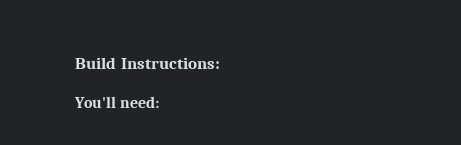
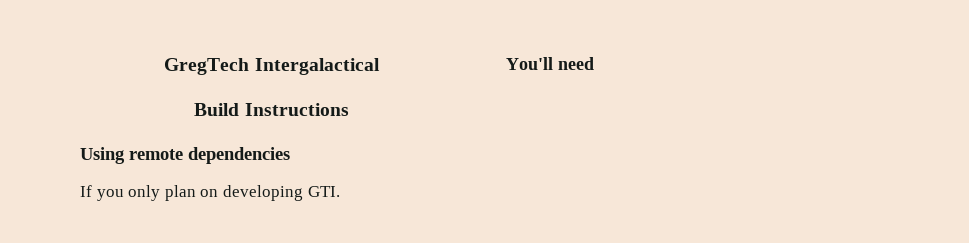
- Build Instructions:
+ GregTech Intergalactical
+ Build Instructions
+ Using remote dependencies
+ If you only plan on developing GTI.
- You'll need:
+ You'll need

